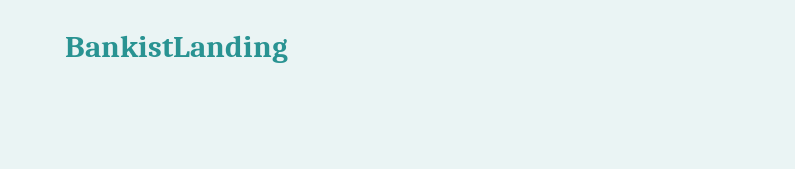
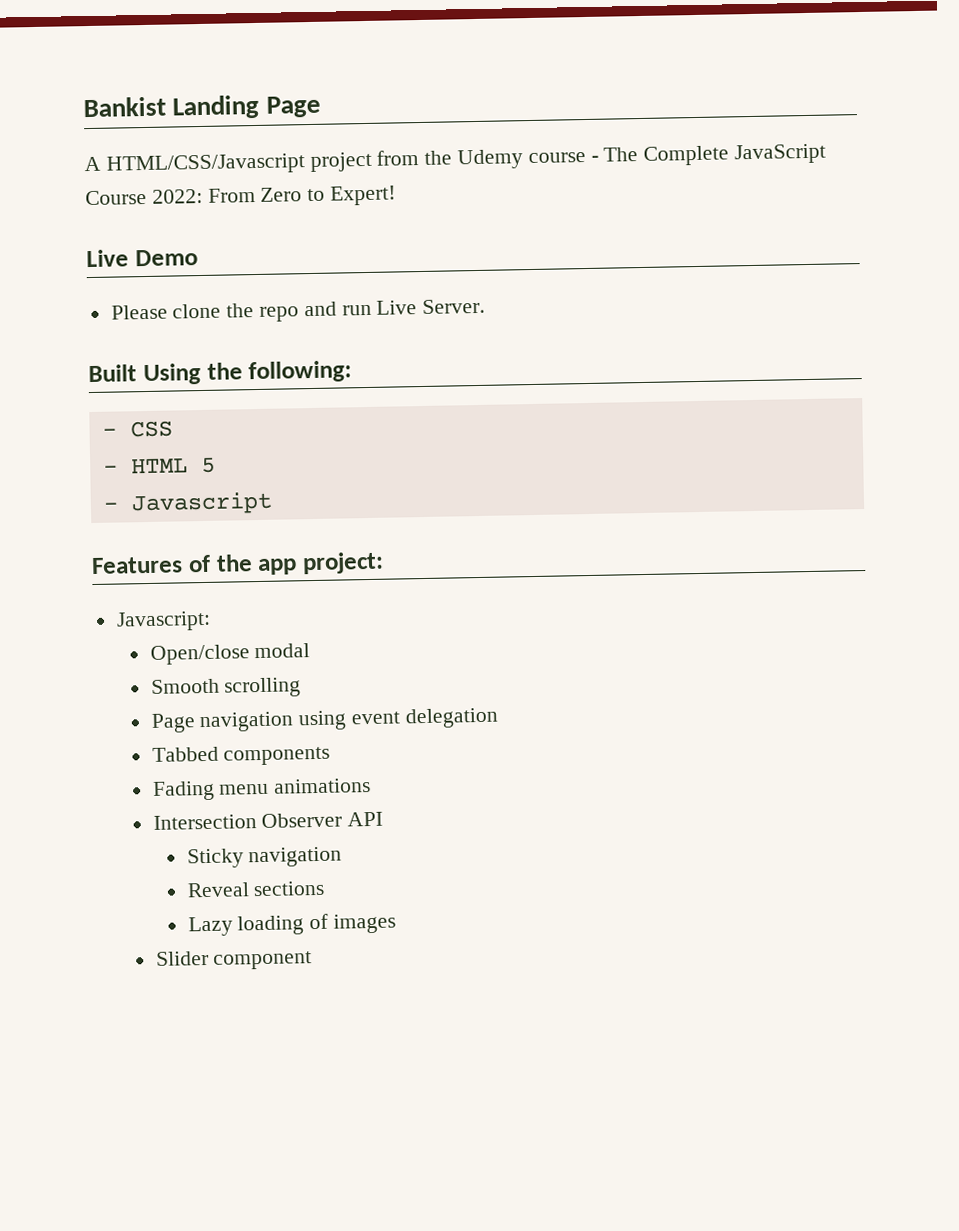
- BankistLanding
+ Bankist Landing Page
+ A HTML/CSS/Javascript project from the Udemy course - The Complete JavaScript Course 2022: From Zero to Expert!
+ Live Demo
+ Please clone the repo and run Live Server.
+ Built Using the following:
+ - CSS
+ - HTML 5
+ - Javascript
+ Features of the app project:
+ Javascript:
+ Open/close modal
+ Smooth scrolling
+ Page navigation using event delegation
+ Tabbed components
+ Fading menu animations
+ Intersection Observer API
+ Sticky navigation
+ Reveal sections
+ Lazy loading of images
+ Slider component

